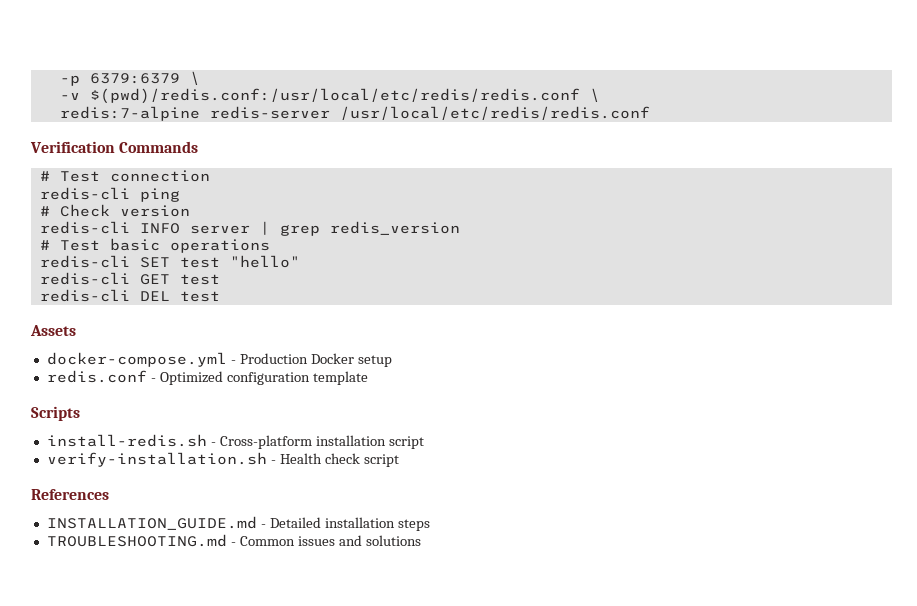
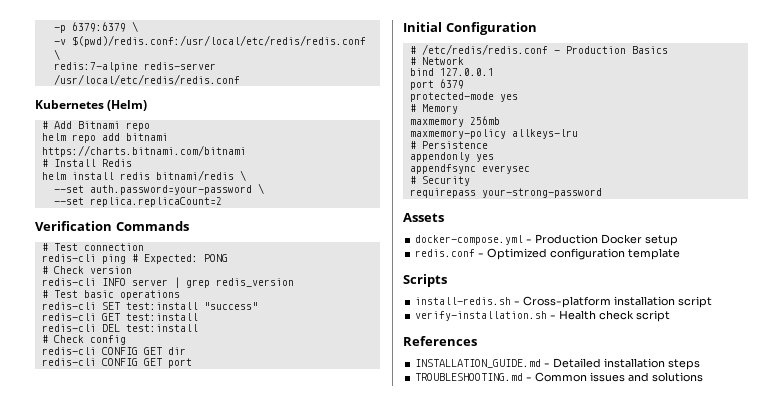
+ Kubernetes (Helm)
+ # Add Bitnami repo
+ helm repo add bitnami https://charts.bitnami.com/bitnami
+ # Install Redis
+ helm install redis bitnami/redis \
+ --set auth.password=your-password \
+ --set replica.replicaCount=2
- redis-cli ping
+ redis-cli ping # Expected: PONG
- redis-cli SET test "hello"
+ redis-cli SET test:install "success"
- redis-cli GET test
+ redis-cli GET test:install
- redis-cli DEL test
+ redis-cli DEL test:install
+ # Check config
+ redis-cli CONFIG GET dir
+ redis-cli CONFIG GET port
+ Initial Configuration
+ # /etc/redis/redis.conf - Production Basics
+ # Network
+ bind 127.0.0.1
+ port 6379
+ protected-mode yes
+ # Memory
+ maxmemory 256mb
+ maxmemory-policy allkeys-lru
+ # Persistence
+ appendonly yes
+ appendfsync everysec
+ # Security
+ requirepass your-strong-password

